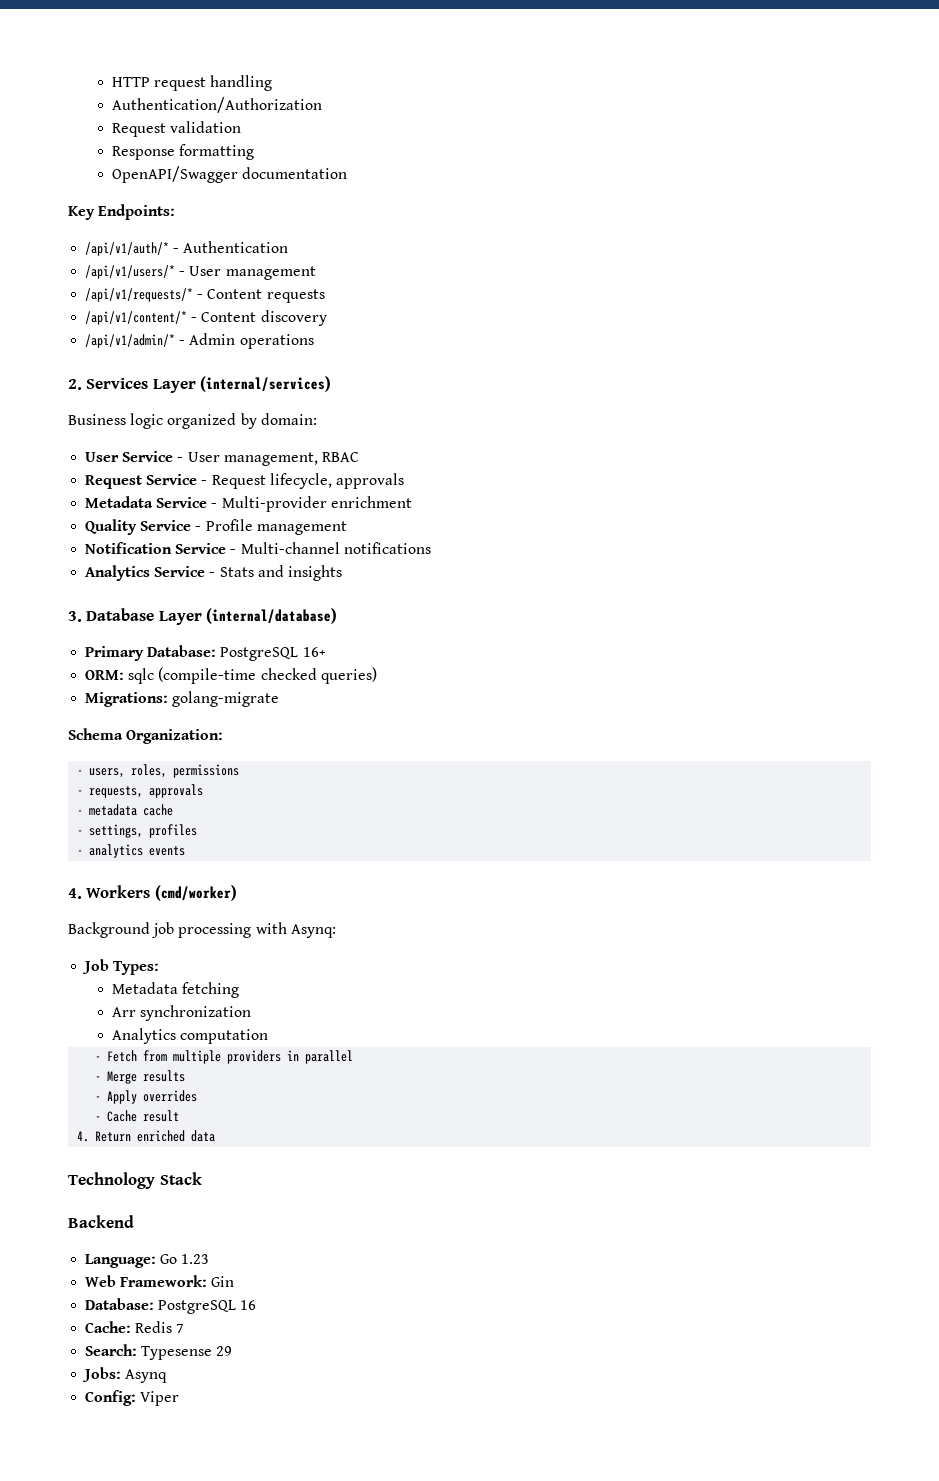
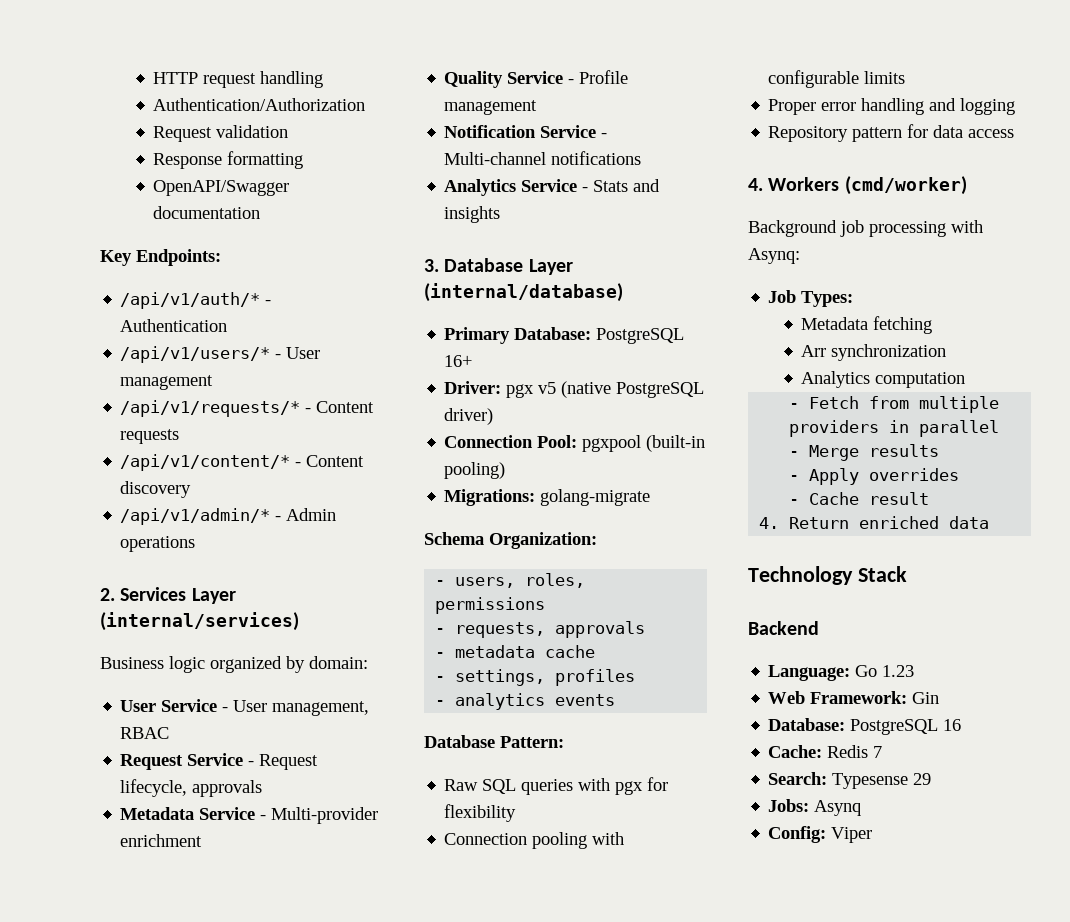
- ORM: sqlc (compile-time checked queries)
+ Driver: pgx v5 (native PostgreSQL driver)
+ Connection Pool: pgxpool (built-in pooling)
+ Database Pattern:
+ Raw SQL queries with pgx for flexibility
+ Connection pooling with configurable limits
+ Proper error handling and logging
+ Repository pattern for data access

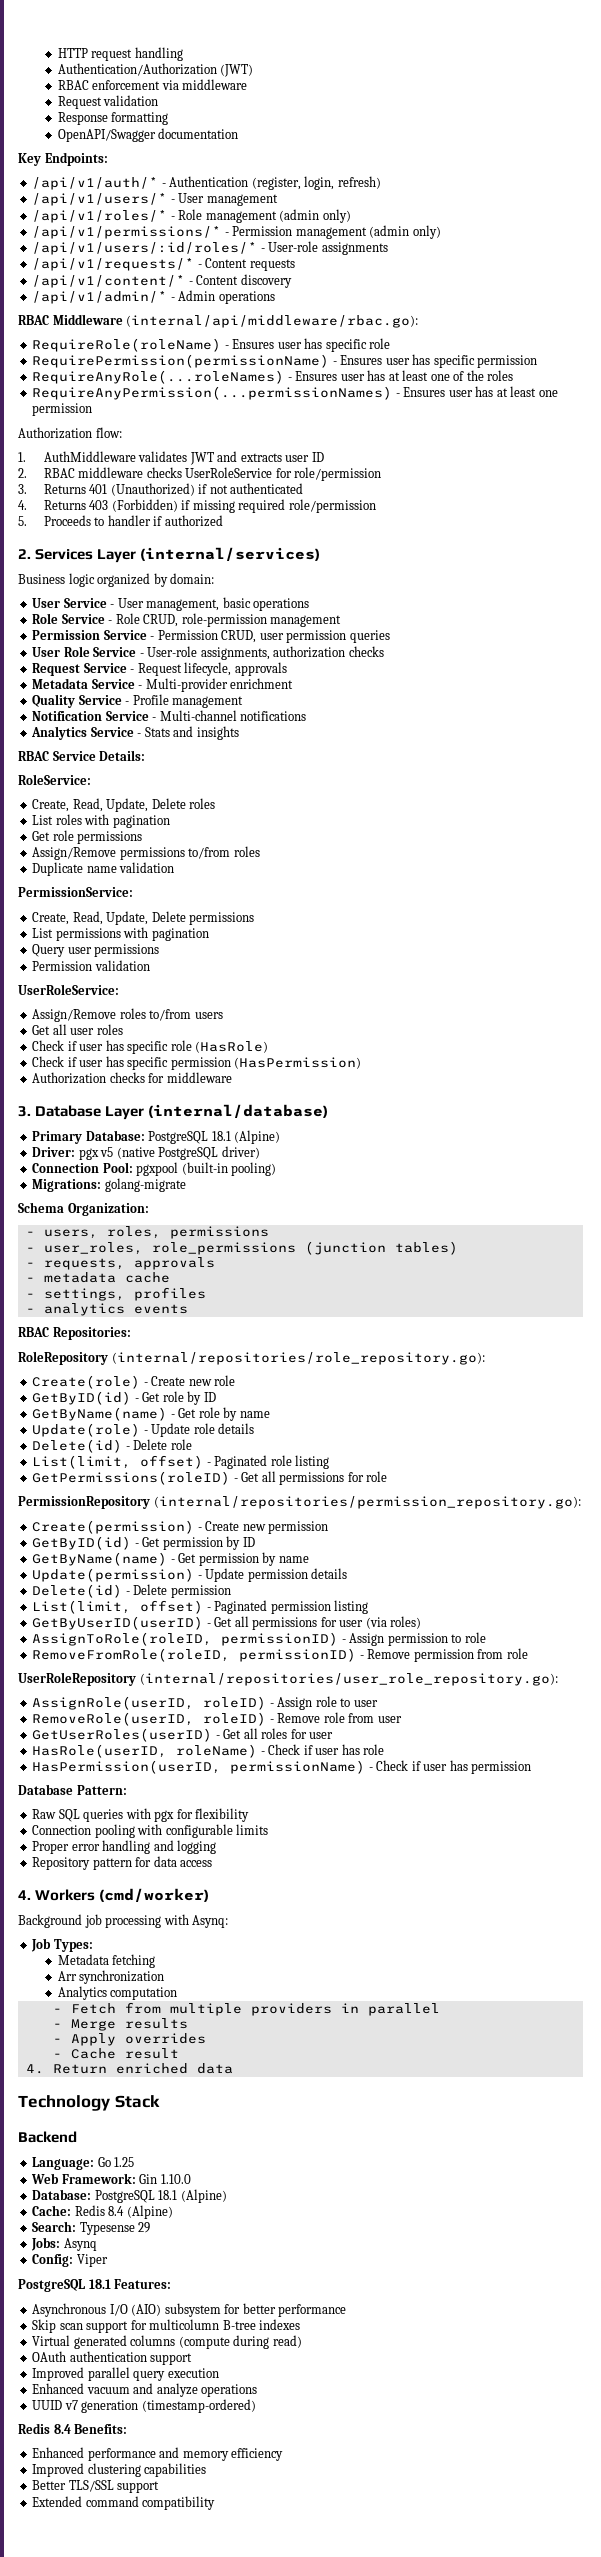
- Authentication/Authorization
+ Authentication/Authorization (JWT)
+ RBAC enforcement via middleware
- /api/v1/auth/* - Authentication
+ /api/v1/auth/* - Authentication (register, login, refresh)
+ /api/v1/roles/* - Role management (admin only)
+ /api/v1/permissions/* - Permission management (admin only)
+ /api/v1/users/:id/roles/* - User-role assignments
+ RBAC Middleware (internal/api/middleware/rbac.go):
+ RequireRole(roleName) - Ensures user has specific role
+ RequirePermission(permissionName) - Ensures user has specific permission
+ RequireAnyRole(...roleNames) - Ensures user has at least one of the roles
+ RequireAnyPermission(...permissionNames) - Ensures user has at least one permission
+ Authorization flow:
+ 1. AuthMiddleware validates JWT and extracts user ID
+ 2. RBAC middleware checks UserRoleService for role/permission
+ 3. Returns 401 (Unauthorized) if not authenticated
+ 4. Returns 403 (Forbidden) if missing required role/permission
+ 5. Proceeds to handler if authorized
- User Service - User management, RBAC
+ User Service - User management, basic operations
+ Role Service - Role CRUD, role-permission management
+ Permission Service - Permission CRUD, user permission queries
+ User Role Service - User-role assignments, authorization checks
+ RBAC Service Details:
+ RoleService:
+ Create, Read, Update, Delete roles
+ List roles with pagination
+ Get role permissions
+ Assign/Remove permissions to/from roles
+ Duplicate name validation
+ PermissionService:
+ Create, Read, Update, Delete permissions
+ List permissions with pagination
+ Query user permissions
+ Permission validation
+ UserRoleService:
+ Assign/Remove roles to/from users
+ Get all user roles
+ Check if user has specific role (HasRole)
+ Check if user has specific permission (HasPermission)
+ Authorization checks for middleware
- Primary Database: PostgreSQL 16+
+ Primary Database: PostgreSQL 18.1 (Alpine)
+ - user_roles, role_permissions (junction tables)
+ RBAC Repositories:
+ RoleRepository (internal/repositories/role_repository.go):
+ Create(role) - Create new role
+ GetByID(id) - Get role by ID
+ GetByName(name) - Get role by name
+ Update(role) - Update role details
+ Delete(id) - Delete role
+ List(limit, offset) - Paginated role listing
+ GetPermissions(roleID) - Get all permissions for role
+ PermissionRepository (internal/repositories/permission_repository.go):
+ Create(permission) - Create new permission
+ GetByID(id) - Get permission by ID
+ GetByName(name) - Get permission by name
+ Update(permission) - Update permission details
+ Delete(id) - Delete permission
+ List(limit, offset) - Paginated permission listing
+ GetByUserID(userID) - Get all permissions for user (via roles)
+ AssignToRole(roleID, permissionID) - Assign permission to role
+ RemoveFromRole(roleID, permissionID) - Remove permission from role
+ UserRoleRepository (internal/repositories/user_role_repository.go):
+ AssignRole(userID, roleID) - Assign role to user
+ RemoveRole(userID, roleID) - Remove role from user
+ GetUserRoles(userID) - Get all roles for user
+ HasRole(userID, roleName) - Check if user has role
+ HasPermission(userID, permissionName) - Check if user has permission
- Language: Go 1.23
+ Language: Go 1.25
- Web Framework: Gin
- Database: PostgreSQL 16
+ Web Framework: Gin 1.10.0
+ Database: PostgreSQL 18.1 (Alpine)
- Cache: Redis 7
+ Cache: Redis 8.4 (Alpine)
+ PostgreSQL 18.1 Features:
+ Asynchronous I/O (AIO) subsystem for better performance
+ Skip scan support for multicolumn B-tree indexes
+ Virtual generated columns (compute during read)
+ OAuth authentication support
+ Improved parallel query execution
+ Enhanced vacuum and analyze operations
+ UUID v7 generation (timestamp-ordered)
+ Redis 8.4 Benefits:
+ Enhanced performance and memory efficiency
+ Improved clustering capabilities
+ Better TLS/SSL support
+ Extended command compatibility

